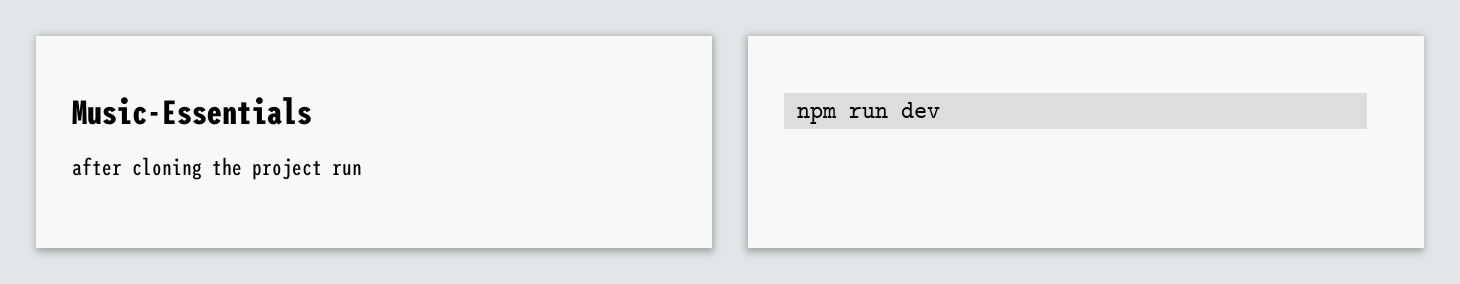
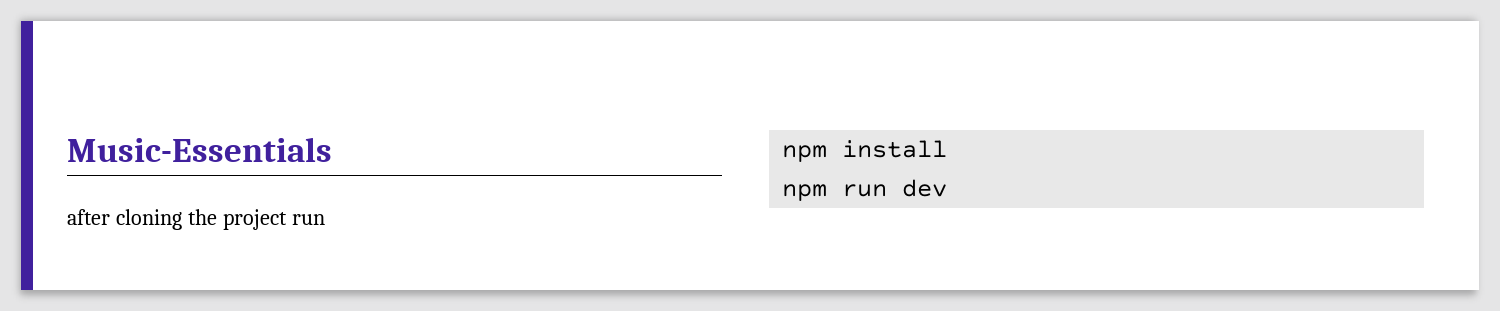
+ npm install

